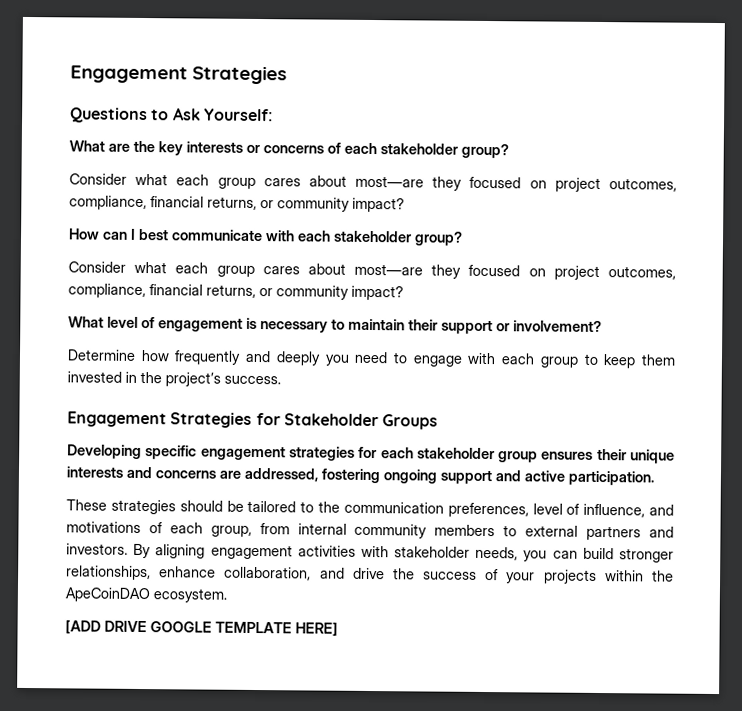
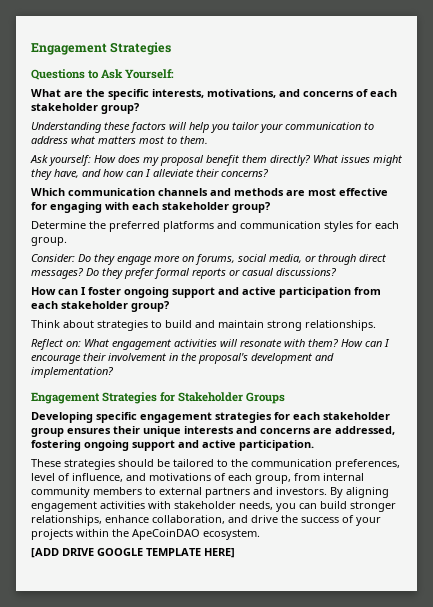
- What are the key interests or concerns of each stakeholder group?
- Consider what each group cares about most—are they focused on project outcomes, compliance, financial returns, or community impact?
- How can I best communicate with each stakeholder group?
- Consider what each group cares about most—are they focused on project outcomes, compliance, financial returns, or community impact?
- What level of engagement is necessary to maintain their support or involvement?
- Determine how frequently and deeply you need to engage with each group to keep them invested in the project’s success.
+ What are the specific interests, motivations, and concerns of each stakeholder group?
+ Understanding these factors will help you tailor your communication to address what matters most to them.
+ Ask yourself: How does my proposal benefit them directly? What issues might they have, and how can I alleviate their concerns?
+ Which communication channels and methods are most effective for engaging with each stakeholder group?
+ Determine the preferred platforms and communication styles for each group.
+ Consider: Do they engage more on forums, social media, or through direct messages? Do they prefer formal reports or casual discussions?
+ How can I foster ongoing support and active participation from each stakeholder group?
+ Think about strategies to build and maintain strong relationships.
+ Reflect on: What engagement activities will resonate with them? How can I encourage their involvement in the proposal's development and implementation?

